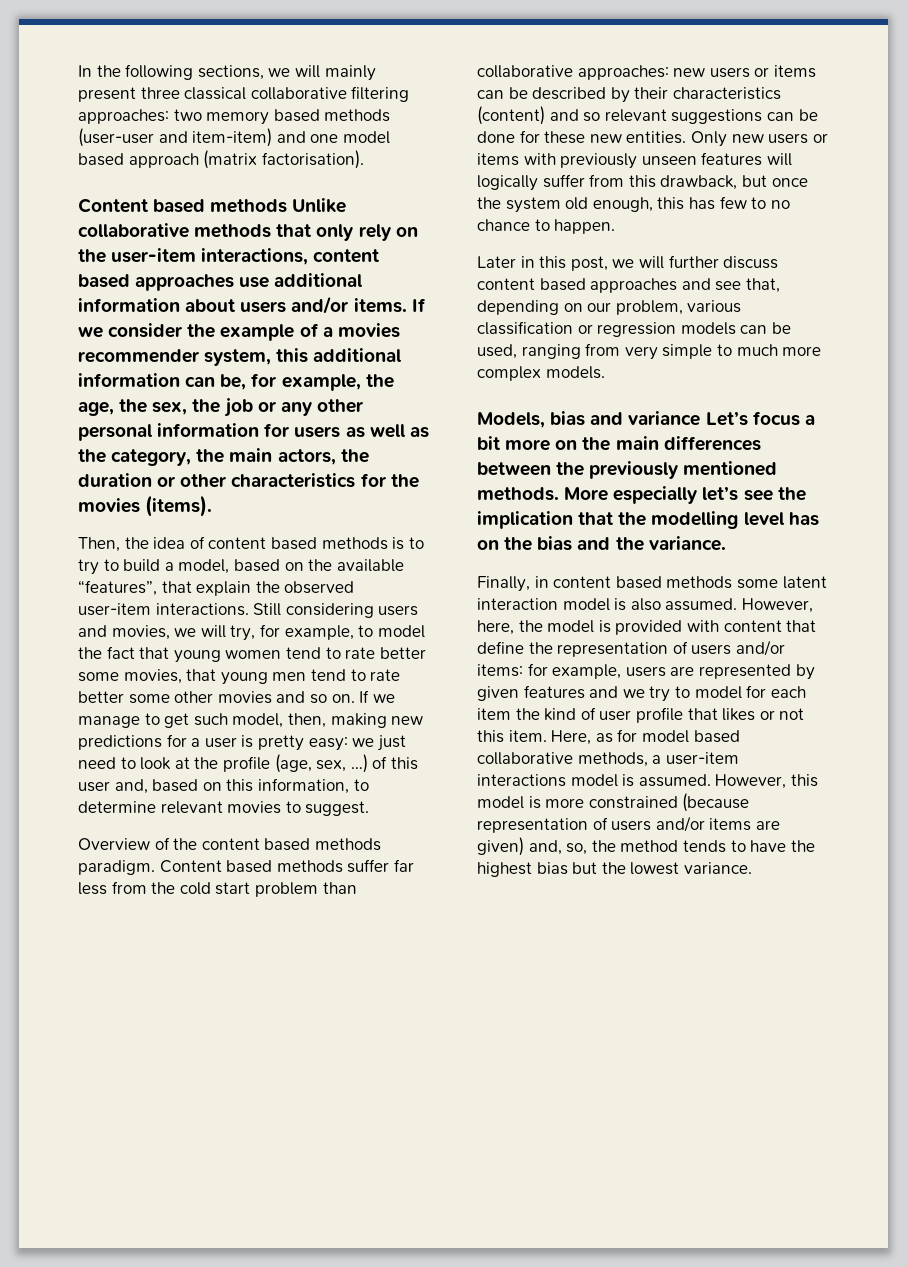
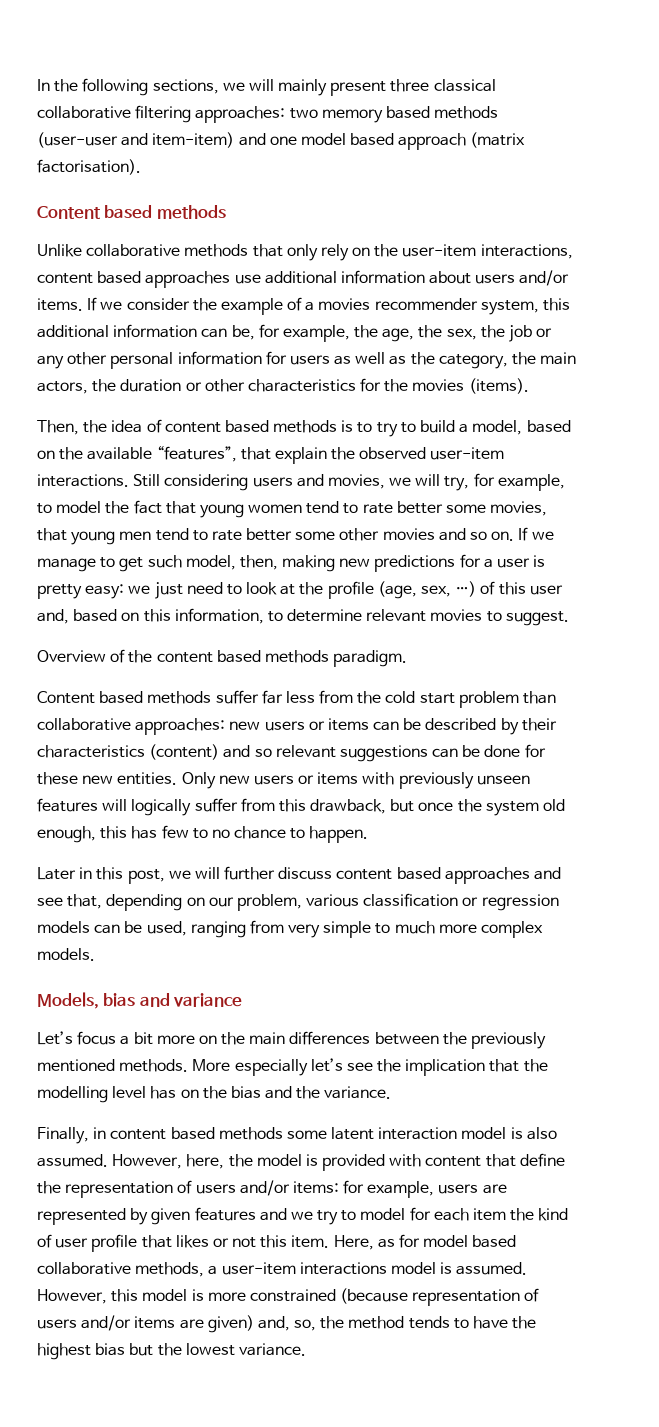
  In the following sections, we will mainly present three classical collaborative filtering approaches: two memory based methods (user-user and item-item) and one model based approach (matrix factorisation).
- Content based methods Unlike collaborative methods that only rely on the user-item interactions, content based approaches use additional information about users and/or items.
+ Content based methods
+ Unlike collaborative methods that only rely on the user-item interactions, content based approaches use additional information about users and/or items.
- Overview of the content based methods paradigm. Content based methods suffer far less from the cold start problem than collaborative approaches: new users or items can be described by their characteristics (content) and so relevant suggestions can be done for these new entities.
+ Overview of the content based methods paradigm.
+ Content based methods suffer far less from the cold start problem than collaborative approaches: new users or items can be described by their characteristics (content) and so relevant suggestions can be done for these new entities.
- Models, bias and variance Let’s focus a bit more on the main differences between the previously mentioned methods.
+ Models, bias and variance
+ Let’s focus a bit more on the main differences between the previously mentioned methods.

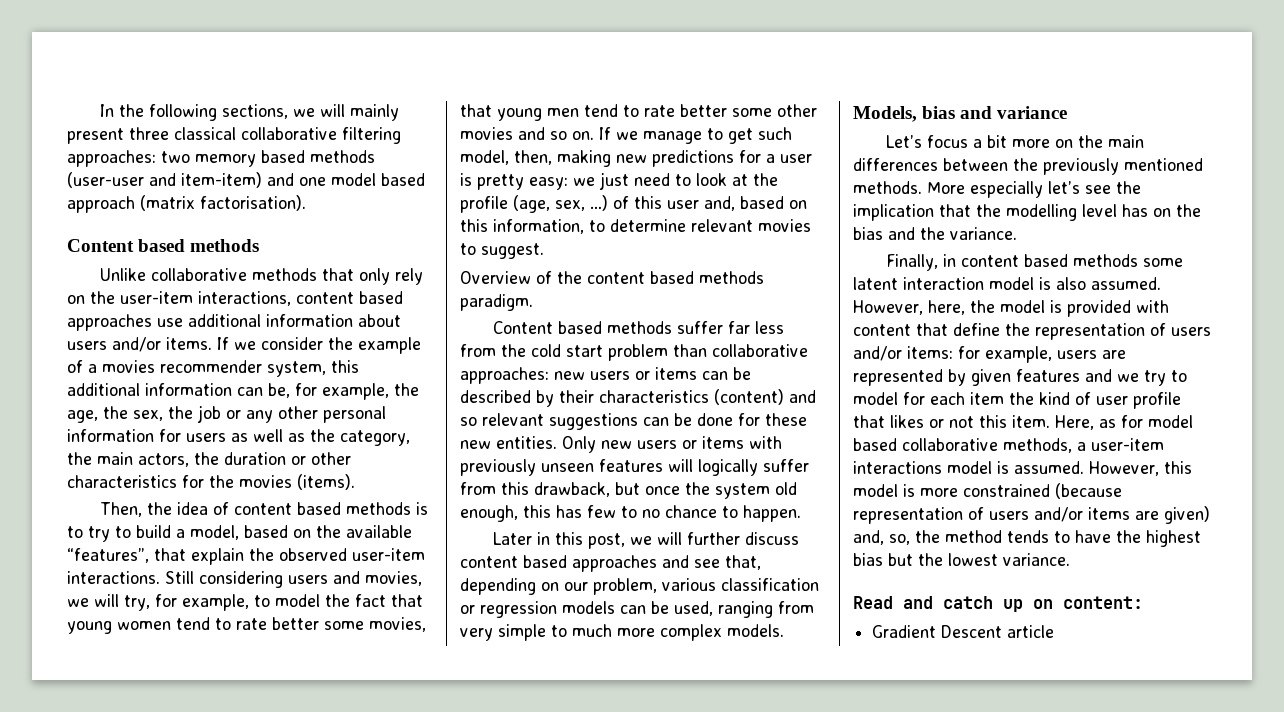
+ Read and catch up on content:
+ Gradient Descent article

